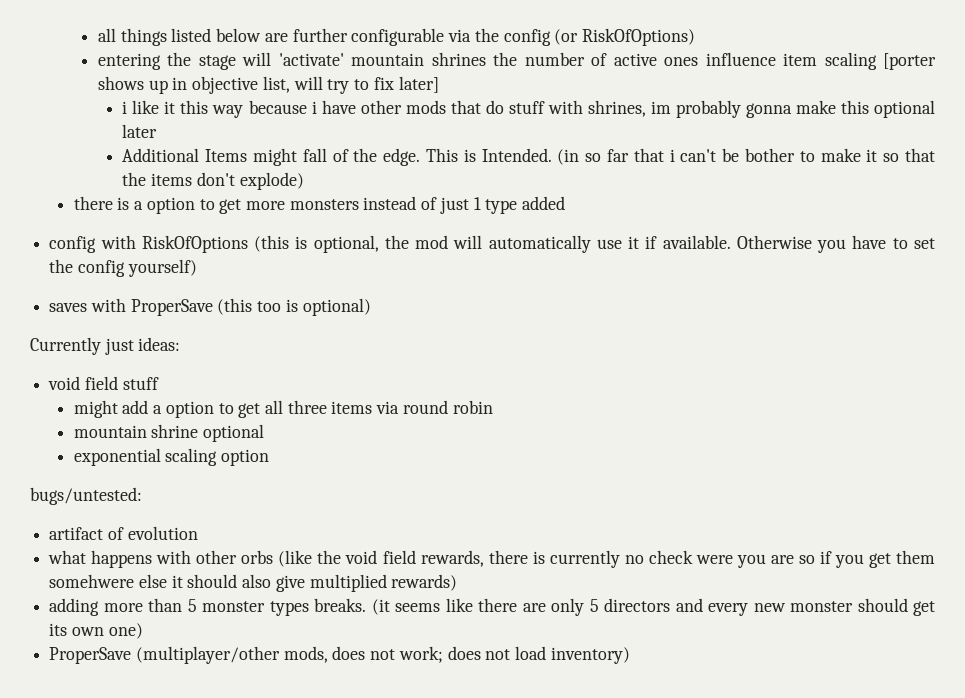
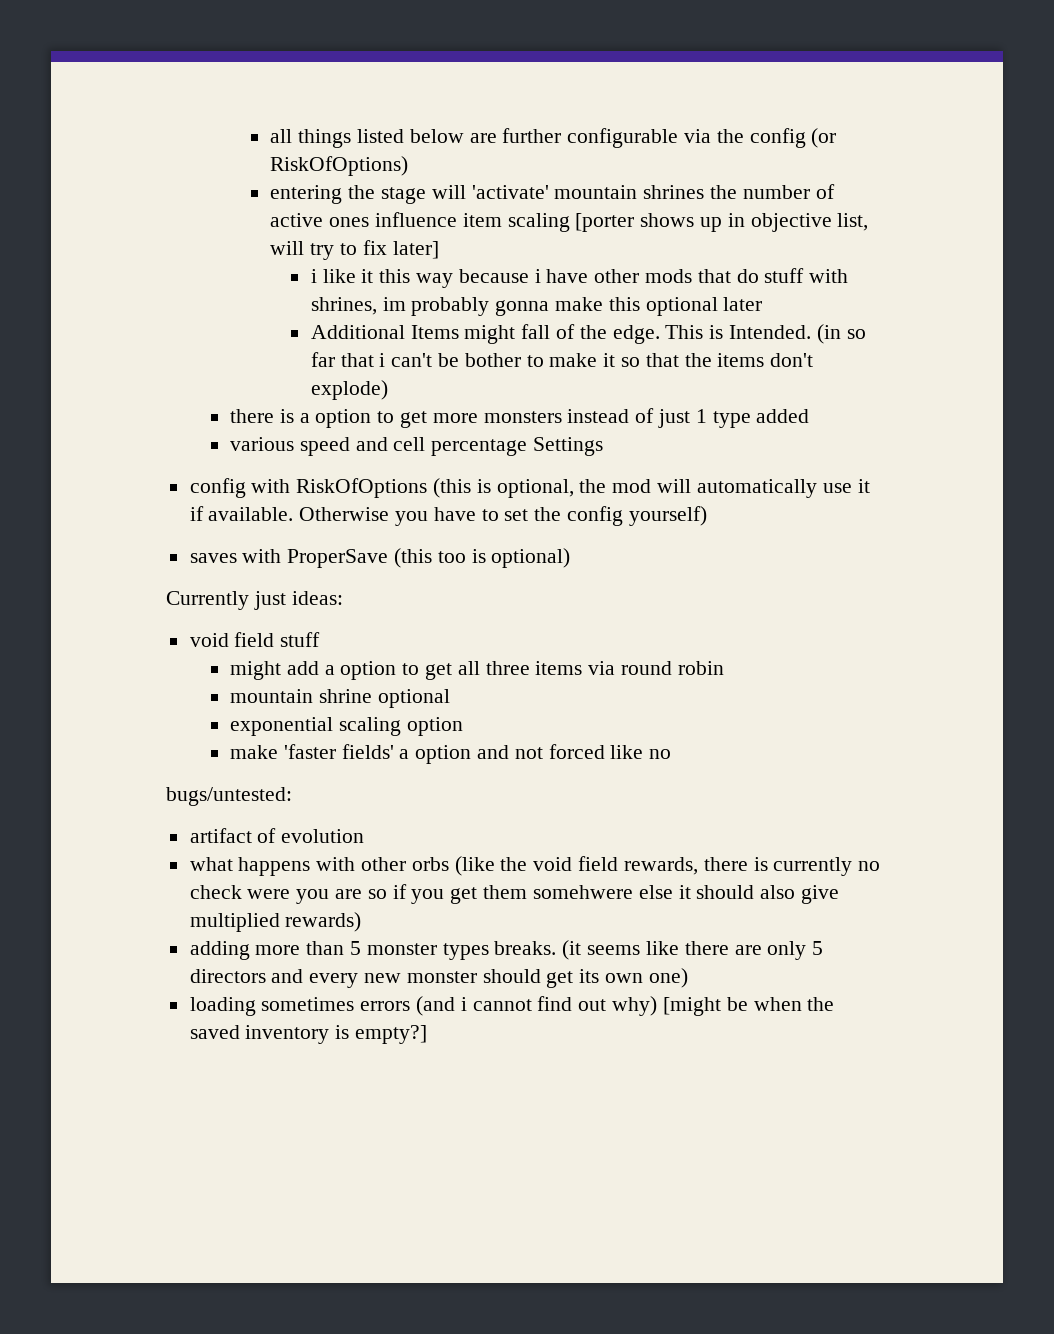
+ various speed and cell percentage Settings
+ make 'faster fields' a option and not forced like no
- ProperSave (multiplayer/other mods, does not work; does not load inventory)
+ loading sometimes errors (and i cannot find out why) [might be when the saved inventory is empty?]

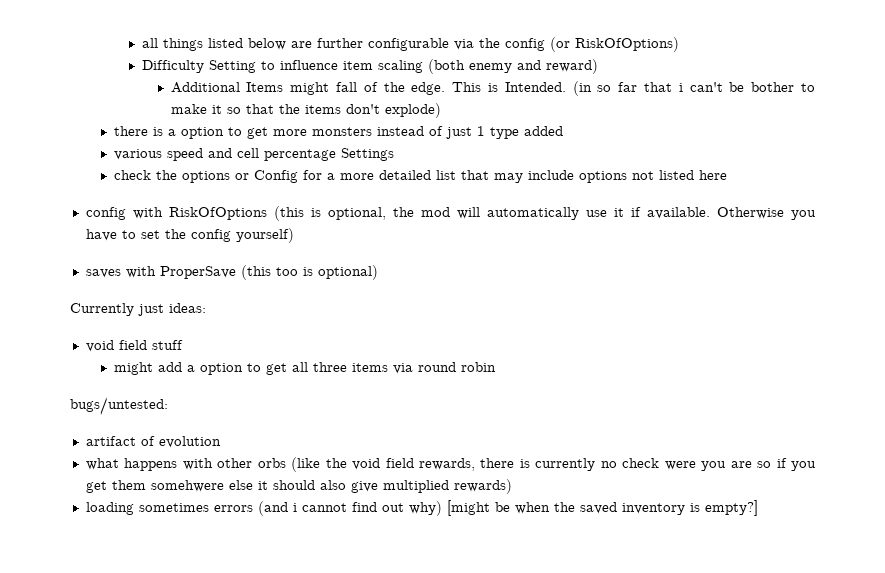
- entering the stage will 'activate' mountain shrines the number of active ones influence item scaling [porter shows up in objective list, will try to fix later]
- i like it this way because i have other mods that do stuff with shrines, im probably gonna make this optional later
+ Difficulty Setting to influence item scaling (both enemy and reward)
+ check the options or Config for a more detailed list that may include options not listed here
- mountain shrine optional
- exponential scaling option
- make 'faster fields' a option and not forced like no
- adding more than 5 monster types breaks. (it seems like there are only 5 directors and every new monster should get its own one)

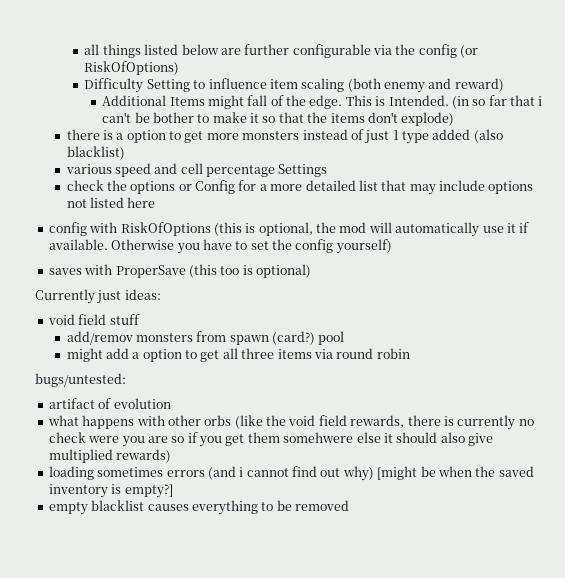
- there is a option to get more monsters instead of just 1 type added
+ there is a option to get more monsters instead of just 1 type added (also blacklist)
+ add/remov monsters from spawn (card?) pool
+ empty blacklist causes everything to be removed

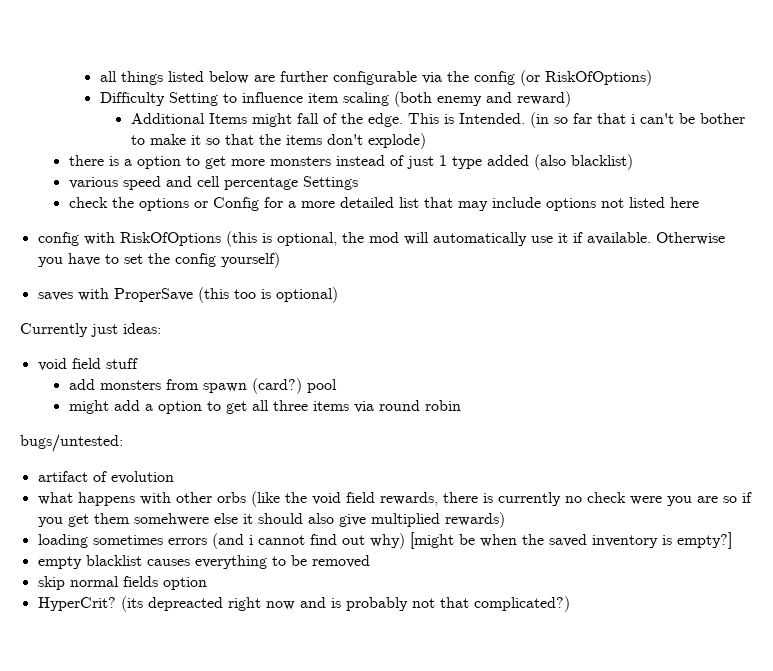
- add/remov monsters from spawn (card?) pool
+ add monsters from spawn (card?) pool
+ skip normal fields option
+ HyperCrit? (its depreacted right now and is probably not that complicated?)

